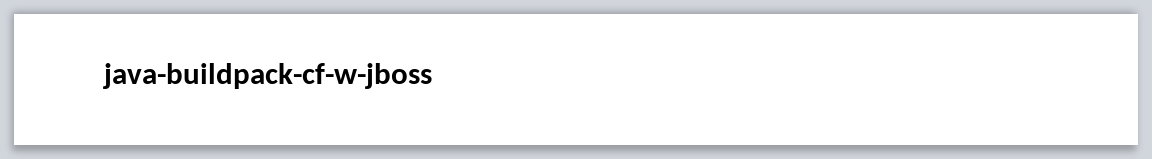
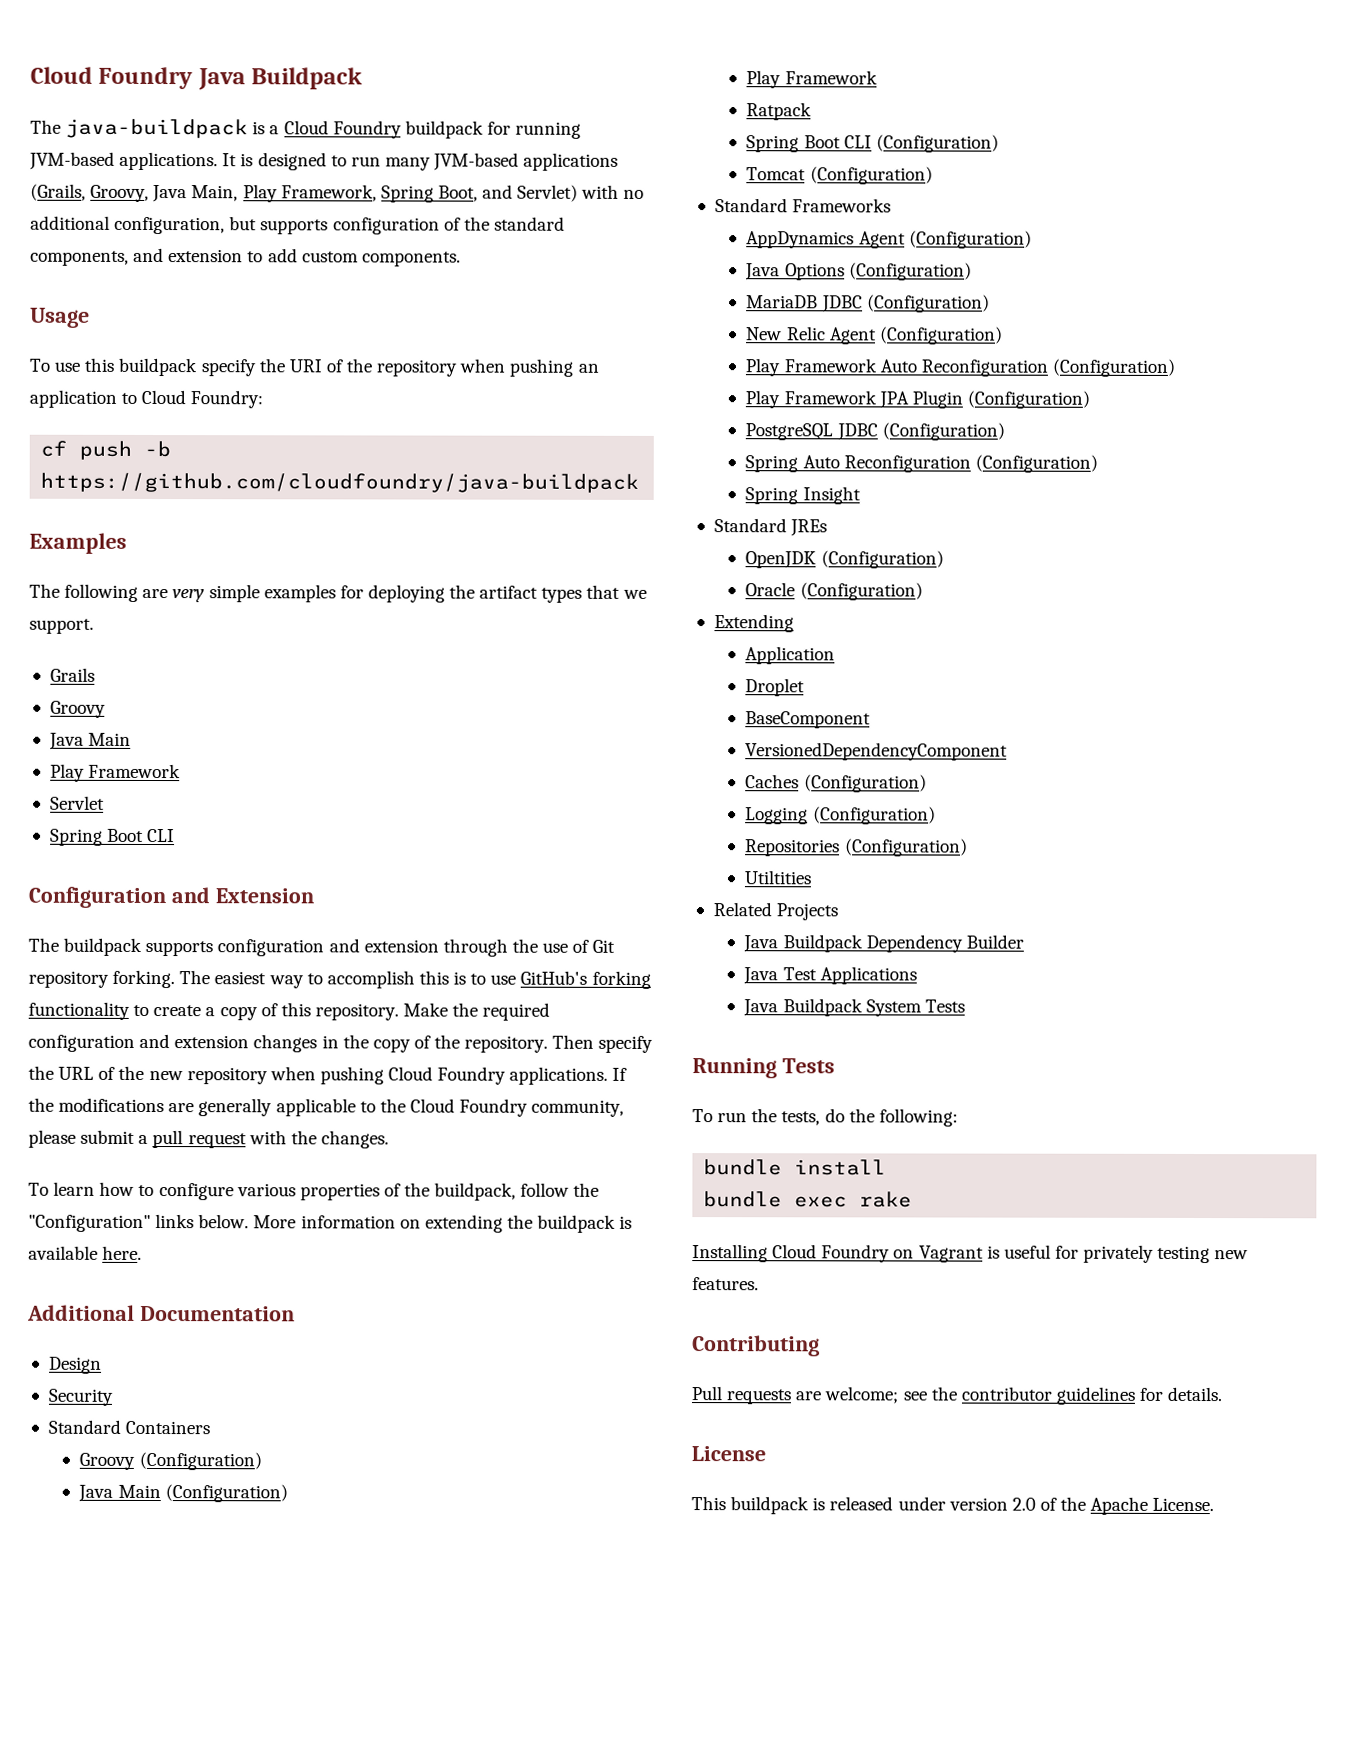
- java-buildpack-cf-w-jboss
+ Cloud Foundry Java Buildpack
+ The java-buildpack is a Cloud Foundry buildpack for running JVM-based applications. It is designed to run many JVM-based applications (Grails, Groovy, Java Main, Play Framework, Spring Boot, and Servlet) with no additional configuration, but supports configuration of the standard components, and extension to add custom components.
+ Usage
+ To use this buildpack specify the URI of the repository when pushing an application to Cloud Foundry:
+ cf push -b https://github.com/cloudfoundry/java-buildpack
+ Examples
+ The following are very simple examples for deploying the artifact types that we support.
+ Grails
+ Groovy
+ Java Main
+ Play Framework
+ Servlet
+ Spring Boot CLI
+ Configuration and Extension
+ The buildpack supports configuration and extension through the use of Git repository forking. The easiest way to accomplish this is to use GitHub's forking functionality to create a copy of this repository. Make the required configuration and extension changes in the copy of the repository. Then specify the URL of the new repository when pushing Cloud Foundry applications. If the modifications are generally applicable to the Cloud Foundry community, please submit a pull request with the changes.
+ To learn how to configure various properties of the buildpack, follow the "Configuration" links below. More information on extending the buildpack is available here.
+ Additional Documentation
+ Design
+ Security
+ Standard Containers
+ Groovy (Configuration)
+ Java Main (Configuration)
+ Play Framework
+ Ratpack
+ Spring Boot CLI (Configuration)
+ Tomcat (Configuration)
+ Standard Frameworks
+ AppDynamics Agent (Configuration)
+ Java Options (Configuration)
+ MariaDB JDBC (Configuration)
+ New Relic Agent (Configuration)
+ Play Framework Auto Reconfiguration (Configuration)
+ Play Framework JPA Plugin (Configuration)
+ PostgreSQL JDBC (Configuration)
+ Spring Auto Reconfiguration (Configuration)
+ Spring Insight
+ Standard JREs
+ OpenJDK (Configuration)
+ Oracle (Configuration)
+ Extending
+ Application
+ Droplet
+ BaseComponent
+ VersionedDependencyComponent
+ Caches (Configuration)
+ Logging (Configuration)
+ Repositories (Configuration)
+ Utiltities
+ Related Projects
+ Java Buildpack Dependency Builder
+ Java Test Applications
+ Java Buildpack System Tests
+ Running Tests
+ To run the tests, do the following:
+ bundle install
+ bundle exec rake
+ Installing Cloud Foundry on Vagrant is useful for privately testing new features.
+ Contributing
+ Pull requests are welcome; see the contributor guidelines for details.
+ License
+ This buildpack is released under version 2.0 of the Apache License.

